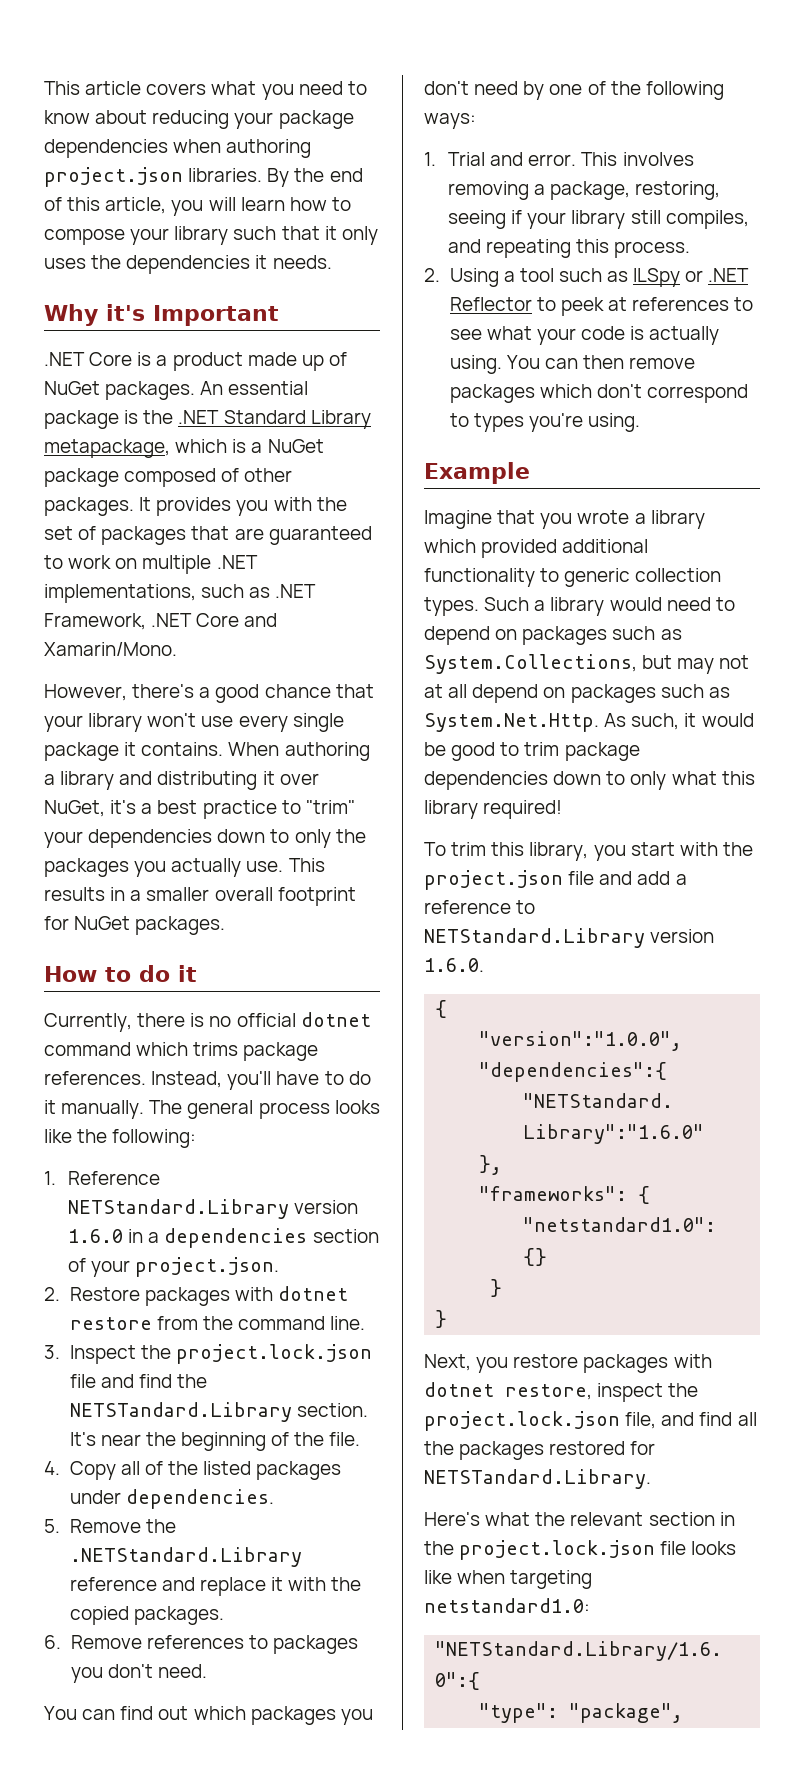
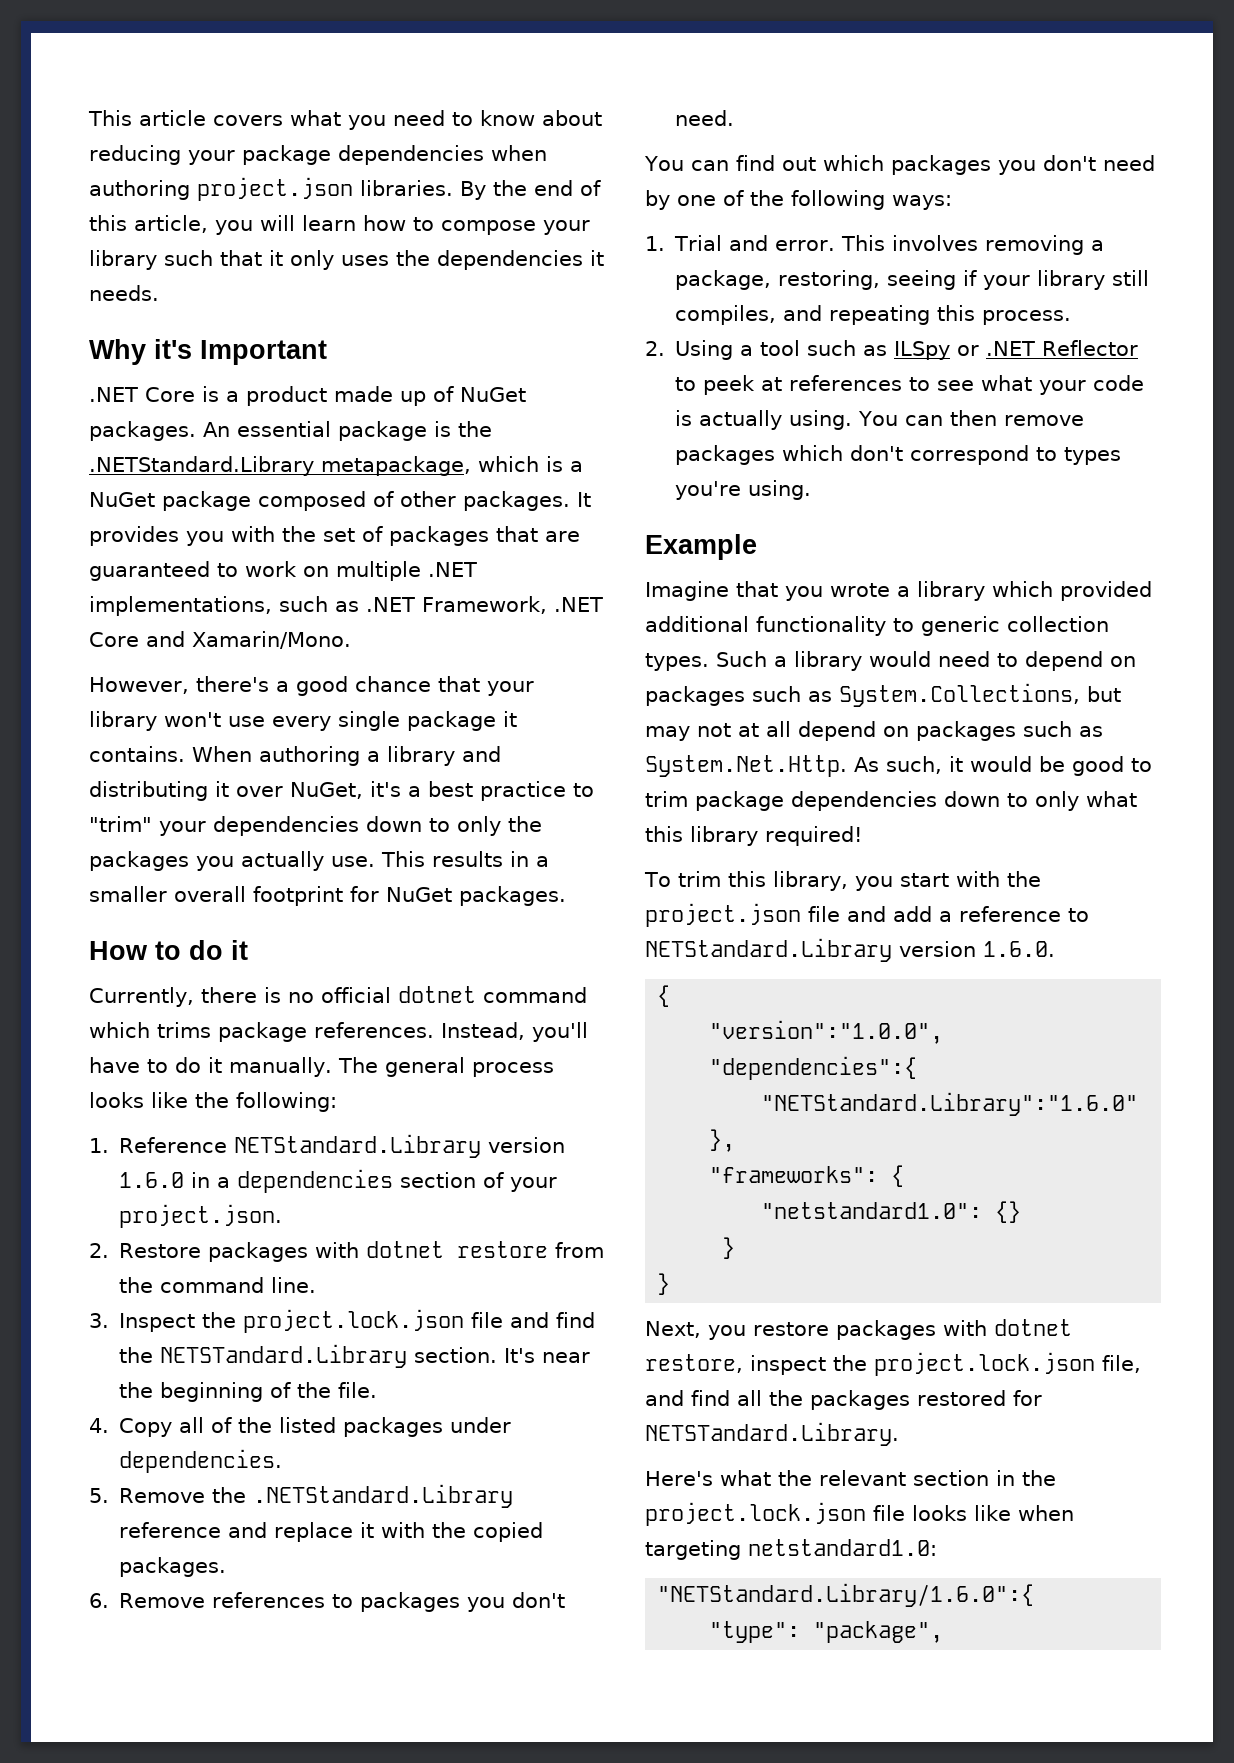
- An essential package is the .NET Standard Library metapackage, which is a NuGet package composed of other packages.
+ An essential package is the .NETStandard.Library metapackage, which is a NuGet package composed of other packages.

